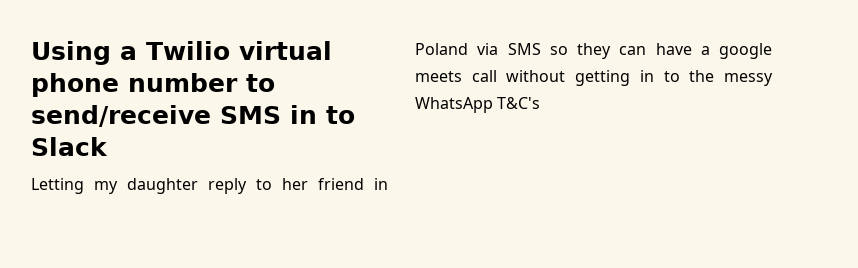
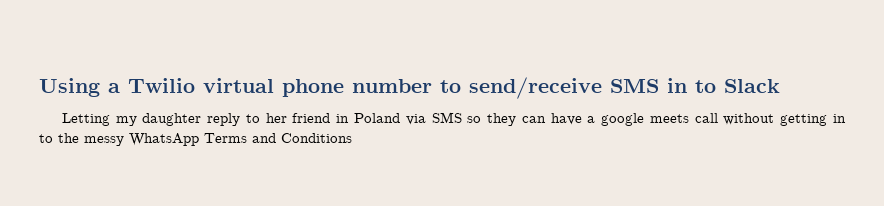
- Letting my daughter reply to her friend in Poland via SMS so they can have a google meets call without getting in to the messy WhatsApp T&C's
+ Letting my daughter reply to her friend in Poland via SMS so they can have a google meets call without getting in to the messy WhatsApp Terms and Conditions

